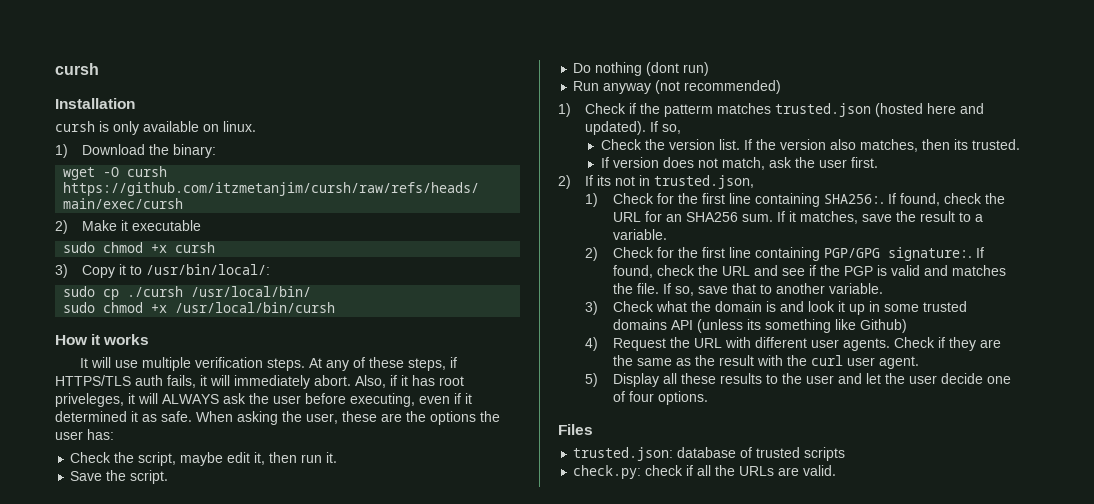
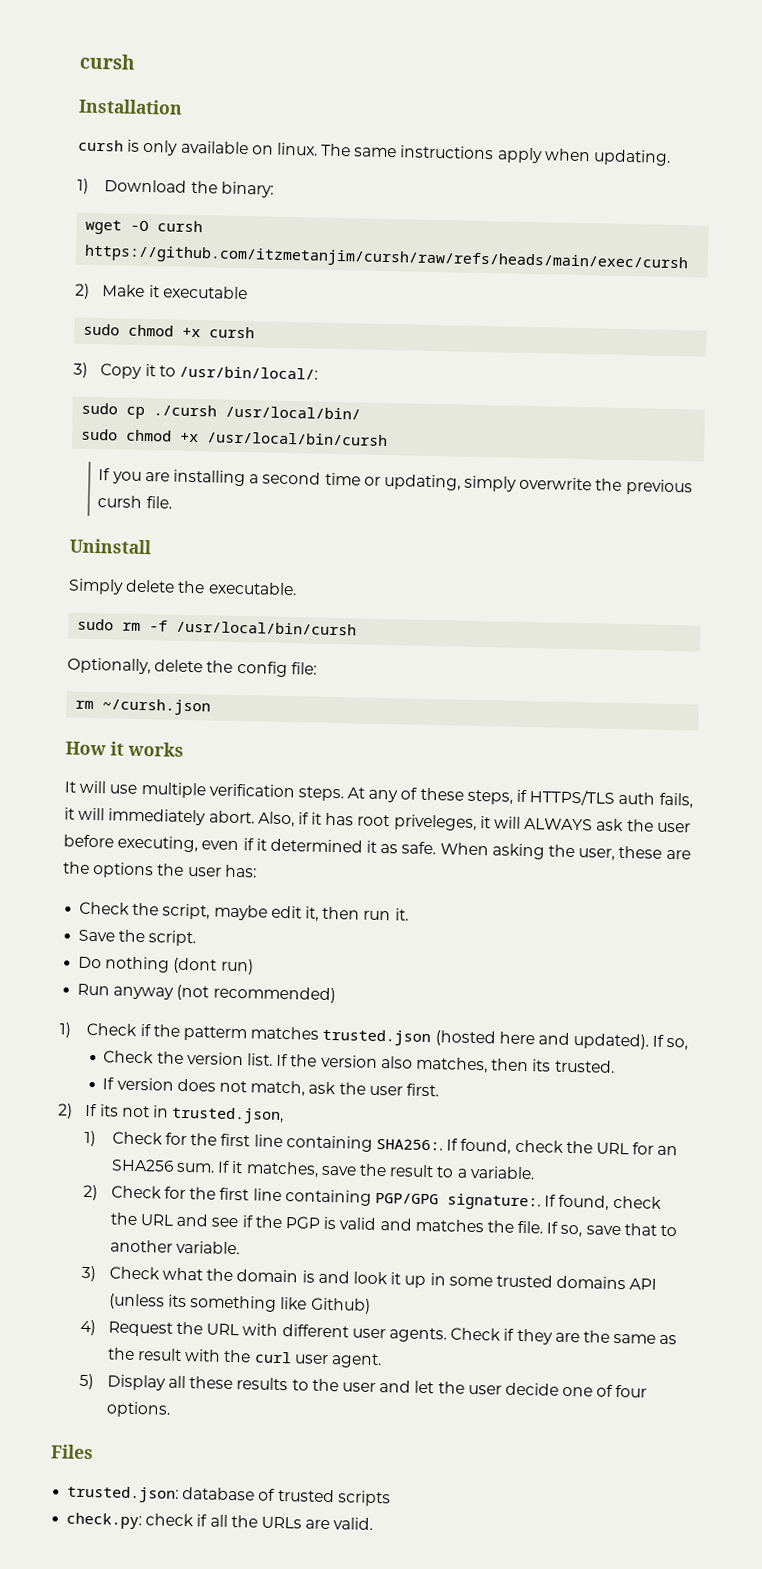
+ The same instructions apply when updating.
+ If you are installing a second time or updating, simply overwrite the previous cursh file.
+ Uninstall
+ Simply delete the executable.
+ sudo rm -f /usr/local/bin/cursh
+ Optionally, delete the config file:
+ rm ~/cursh.json

